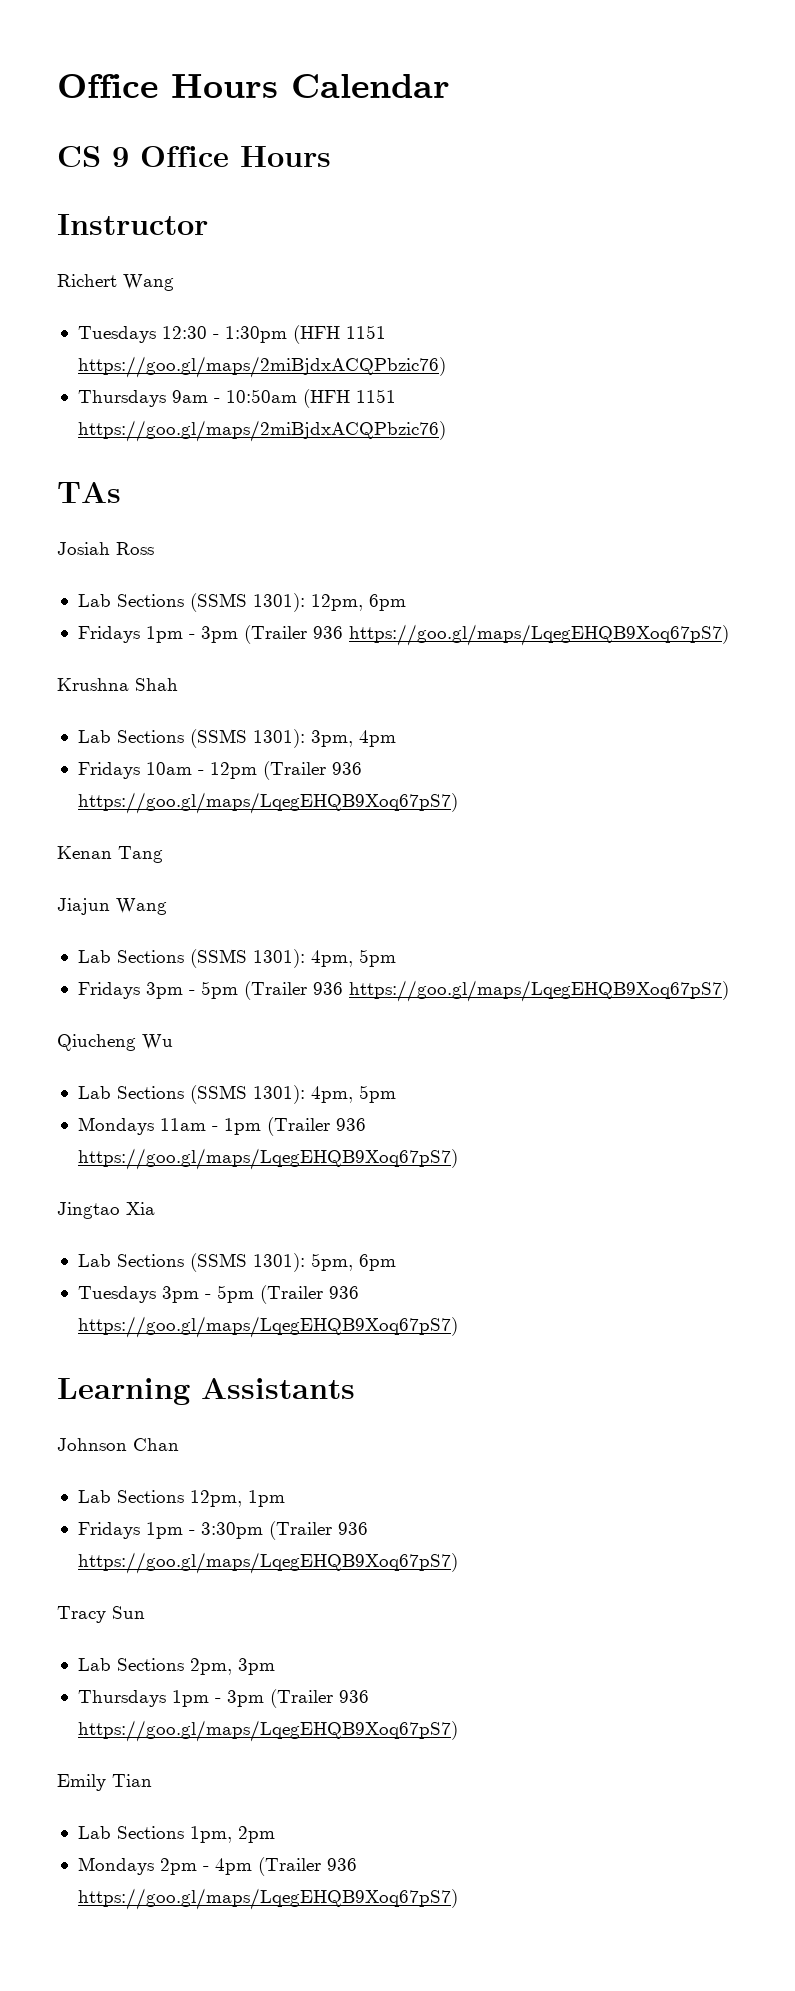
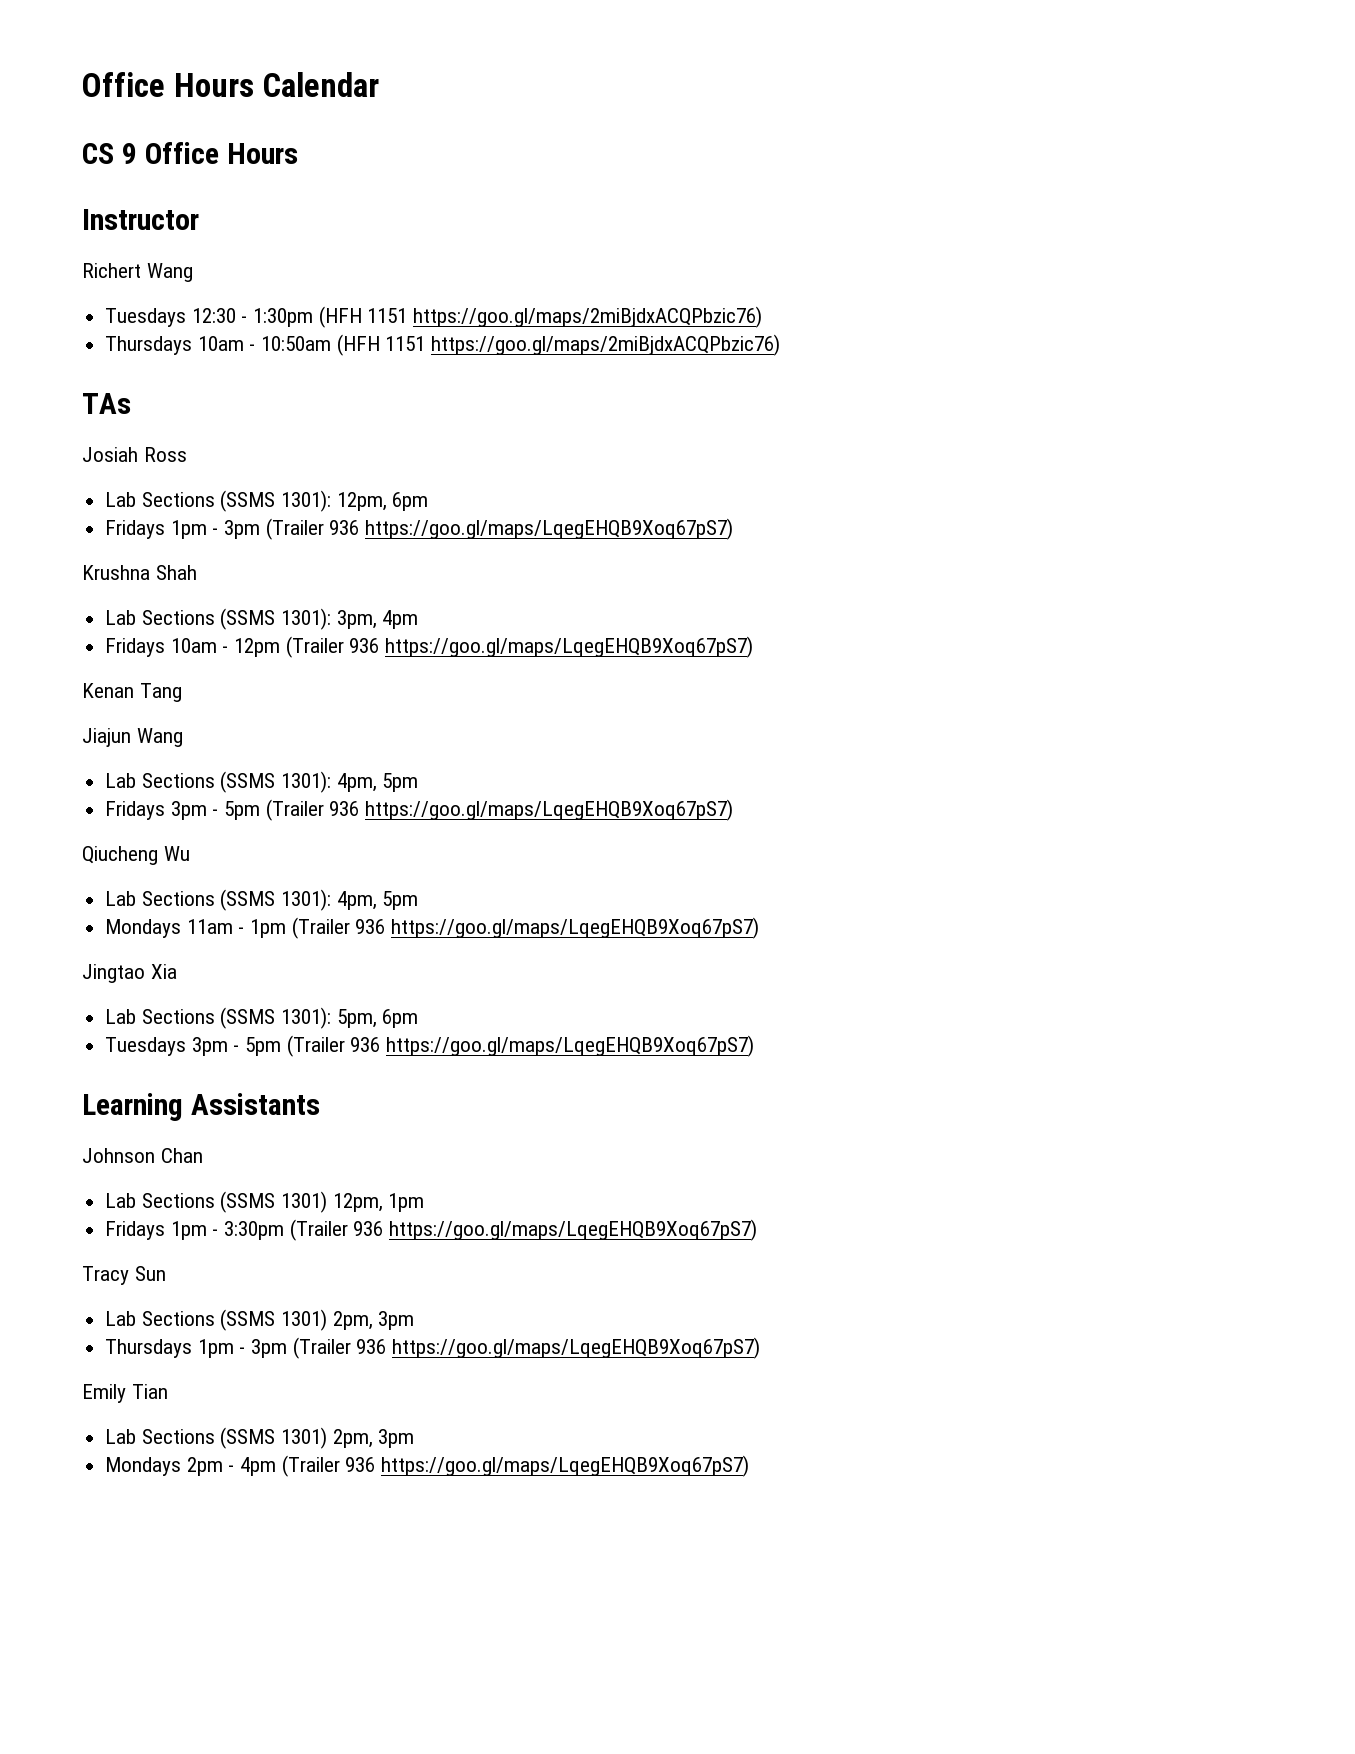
- Thursdays 9am - 10:50am (HFH 1151 https://goo.gl/maps/2miBjdxACQPbzic76)
+ Thursdays 10am - 10:50am (HFH 1151 https://goo.gl/maps/2miBjdxACQPbzic76)
- Lab Sections 12pm, 1pm
+ Lab Sections (SSMS 1301) 12pm, 1pm
  Tracy Sun
- Lab Sections 2pm, 3pm
+ Lab Sections (SSMS 1301) 2pm, 3pm
  Emily Tian
- Lab Sections 1pm, 2pm
+ Lab Sections (SSMS 1301) 2pm, 3pm

